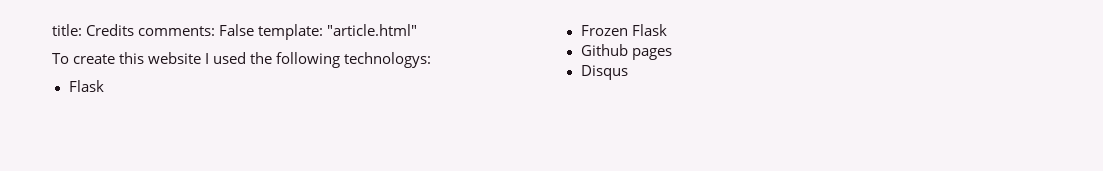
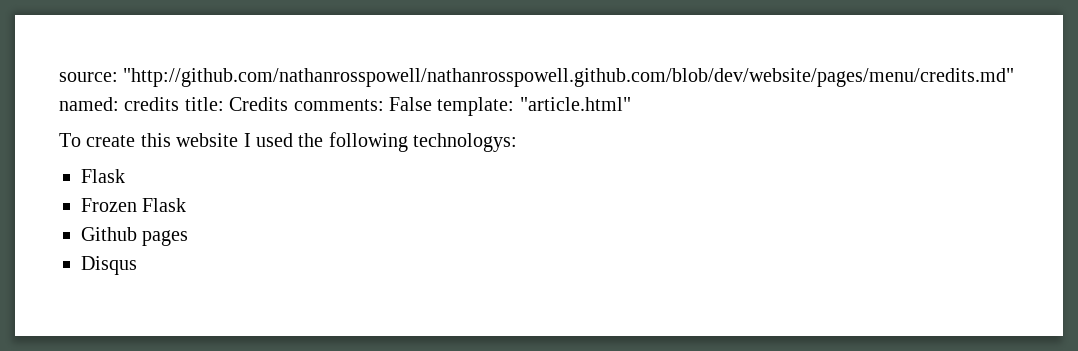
- title: Credits comments: False template: "article.html"
+ source: "http://github.com/nathanrosspowell/nathanrosspowell.github.com/blob/dev/website/pages/menu/credits.md" named: credits title: Credits comments: False template: "article.html"

